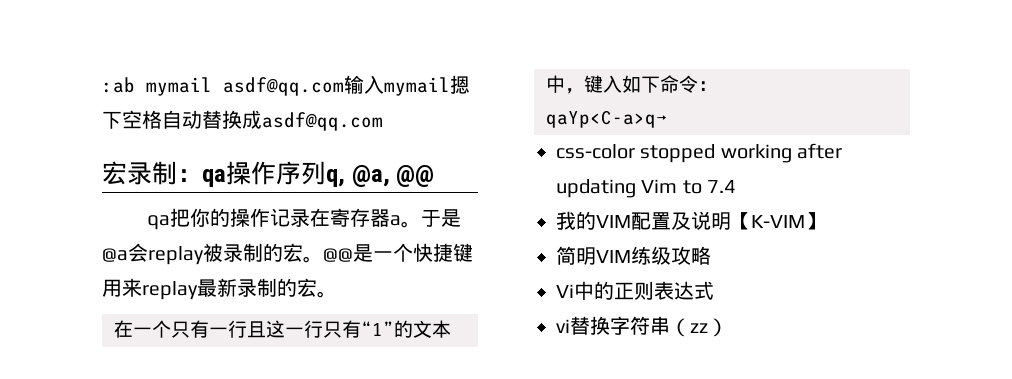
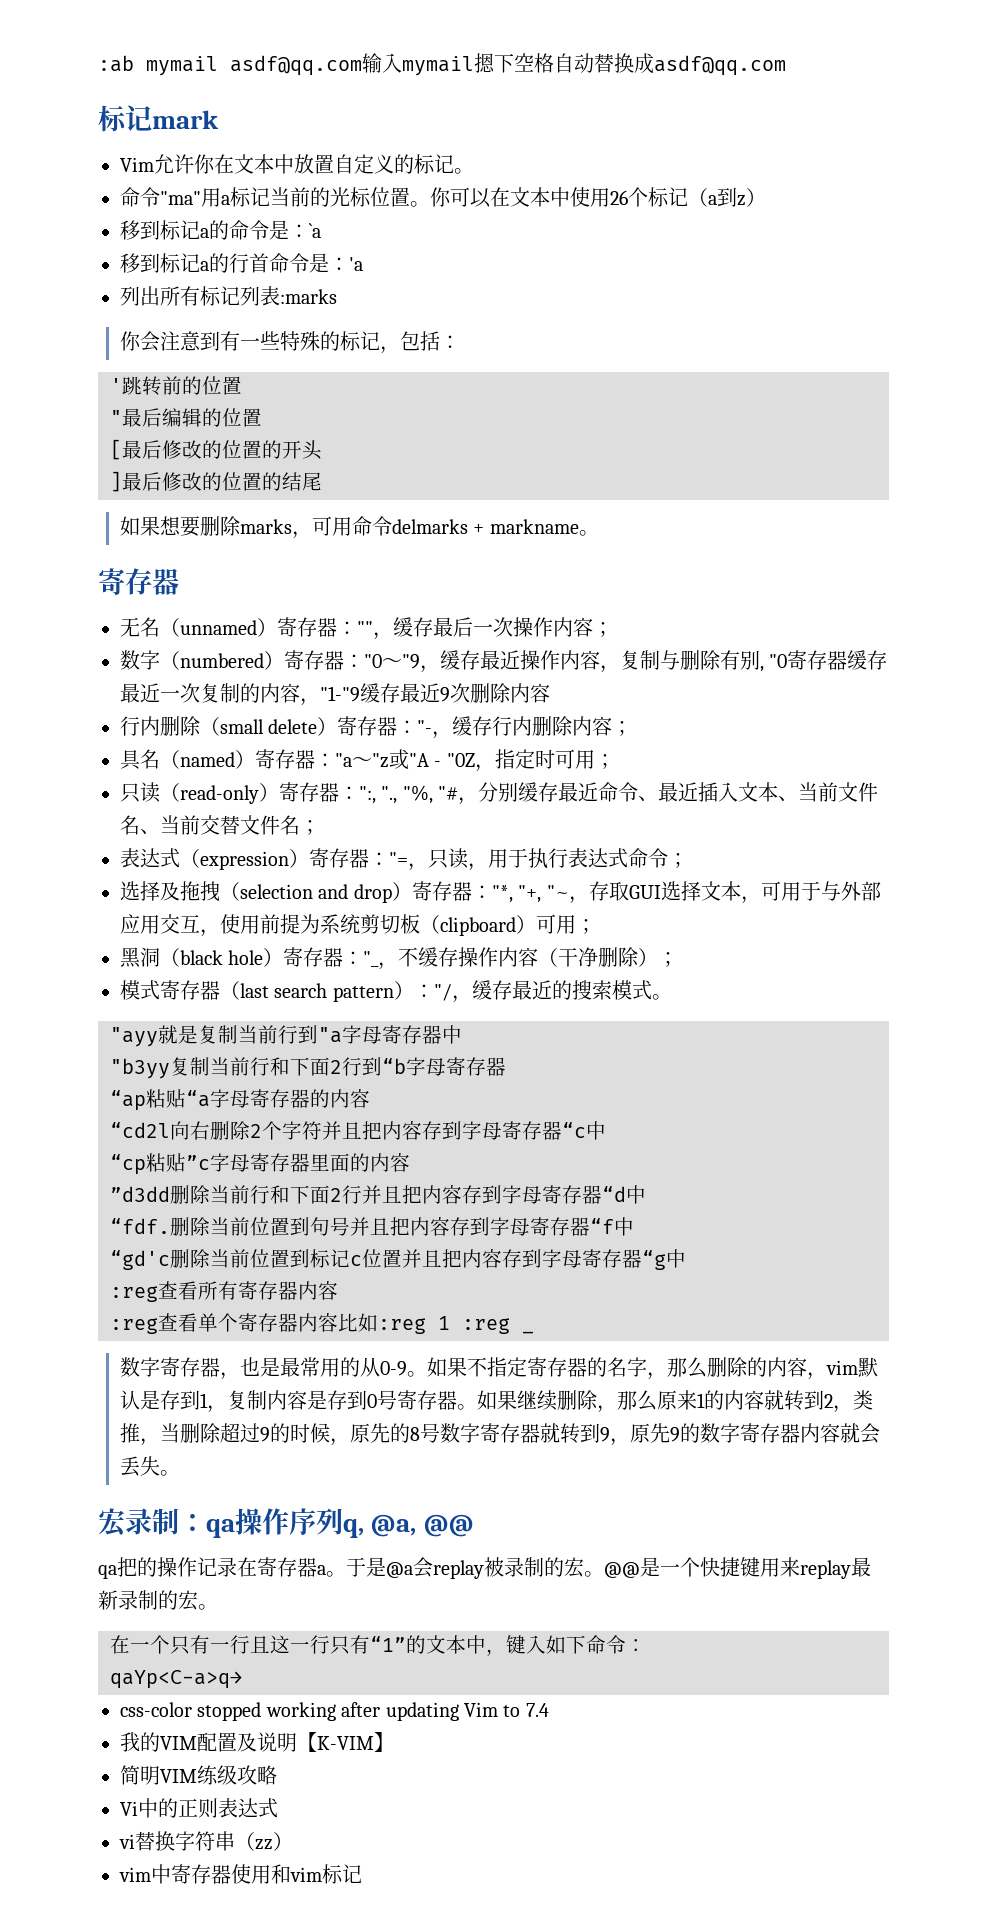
+ 标记mark
+ Vim允许你在文本中放置自定义的标记。
+ 命令"ma"用a标记当前的光标位置。你可以在文本中使用26个标记（a到z）
+ 移到标记a的命令是：`a
+ 移到标记a的行首命令是：'a
+ 列出所有标记列表:marks
+ 你会注意到有一些特殊的标记，包括：
+ '跳转前的位置
+ "最后编辑的位置
+ [最后修改的位置的开头
+ ]最后修改的位置的结尾
+ 如果想要删除marks，可用命令delmarks + markname。
+ 寄存器
+ 无名（unnamed）寄存器：""，缓存最后一次操作内容；
+ 数字（numbered）寄存器："0～"9，缓存最近操作内容，复制与删除有别, "0寄存器缓存最近一次复制的内容，"1-"9缓存最近9次删除内容
+ 行内删除（small delete）寄存器："-，缓存行内删除内容；
+ 具名（named）寄存器："a～"z或"A - "0Z，指定时可用；
+ 只读（read-only）寄存器：":, "., "%, "#，分别缓存最近命令、最近插入文本、当前文件名、当前交替文件名；
+ 表达式（expression）寄存器："=，只读，用于执行表达式命令；
+ 选择及拖拽（selection and drop）寄存器："*, "+, "~，存取GUI选择文本，可用于与外部应用交互，使用前提为系统剪切板（clipboard）可用；
+ 黑洞（black hole）寄存器："_，不缓存操作内容（干净删除）；
+ 模式寄存器（last search pattern）："/，缓存最近的搜索模式。
+ "ayy就是复制当前行到"a字母寄存器中
+ "b3yy复制当前行和下面2行到“b字母寄存器
+ “ap粘贴“a字母寄存器的内容
+ “cd2l向右删除2个字符并且把内容存到字母寄存器“c中
+ “cp粘贴”c字母寄存器里面的内容
+ ”d3dd删除当前行和下面2行并且把内容存到字母寄存器“d中
+ “fdf.删除当前位置到句号并且把内容存到字母寄存器“f中
+ “gd'c删除当前位置到标记c位置并且把内容存到字母寄存器“g中
+ :reg查看所有寄存器内容
+ :reg查看单个寄存器内容比如:reg 1 :reg _
+ 数字寄存器，也是最常用的从0-9。如果不指定寄存器的名字，那么删除的内容，vim默认是存到1，复制内容是存到0号寄存器。如果继续删除，那么原来1的内容就转到2，类推，当删除超过9的时候，原先的8号数字寄存器就转到9，原先9的数字寄存器内容就会丢失。
- qa把你的操作记录在寄存器a。
+ qa把的操作记录在寄存器a。
+ vim中寄存器使用和vim标记

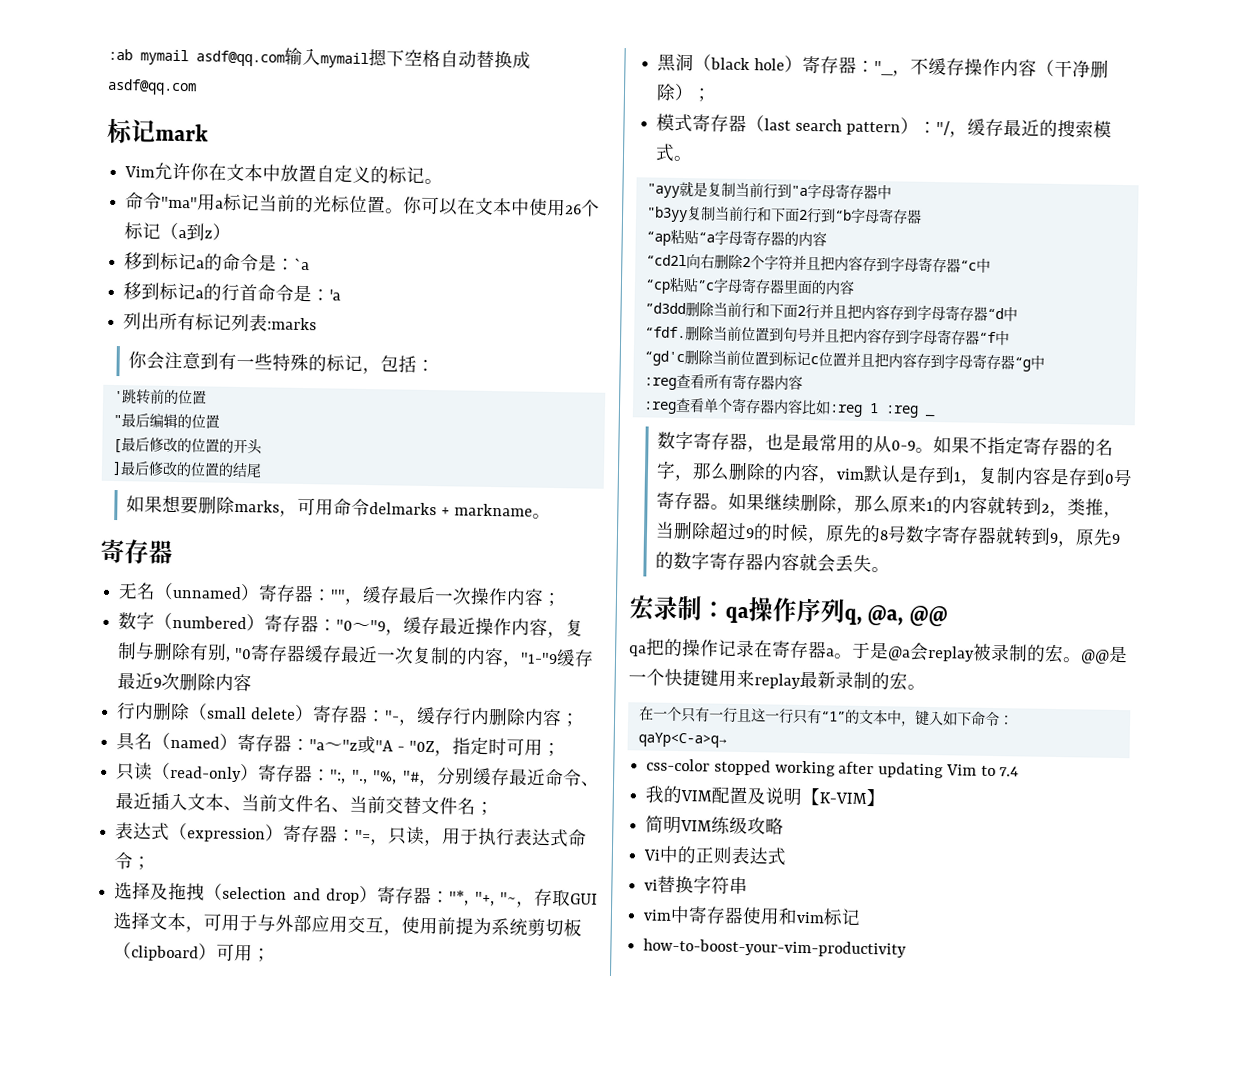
- vi替换字符串（zz）
+ vi替换字符串
+ how-to-boost-your-vim-productivity

